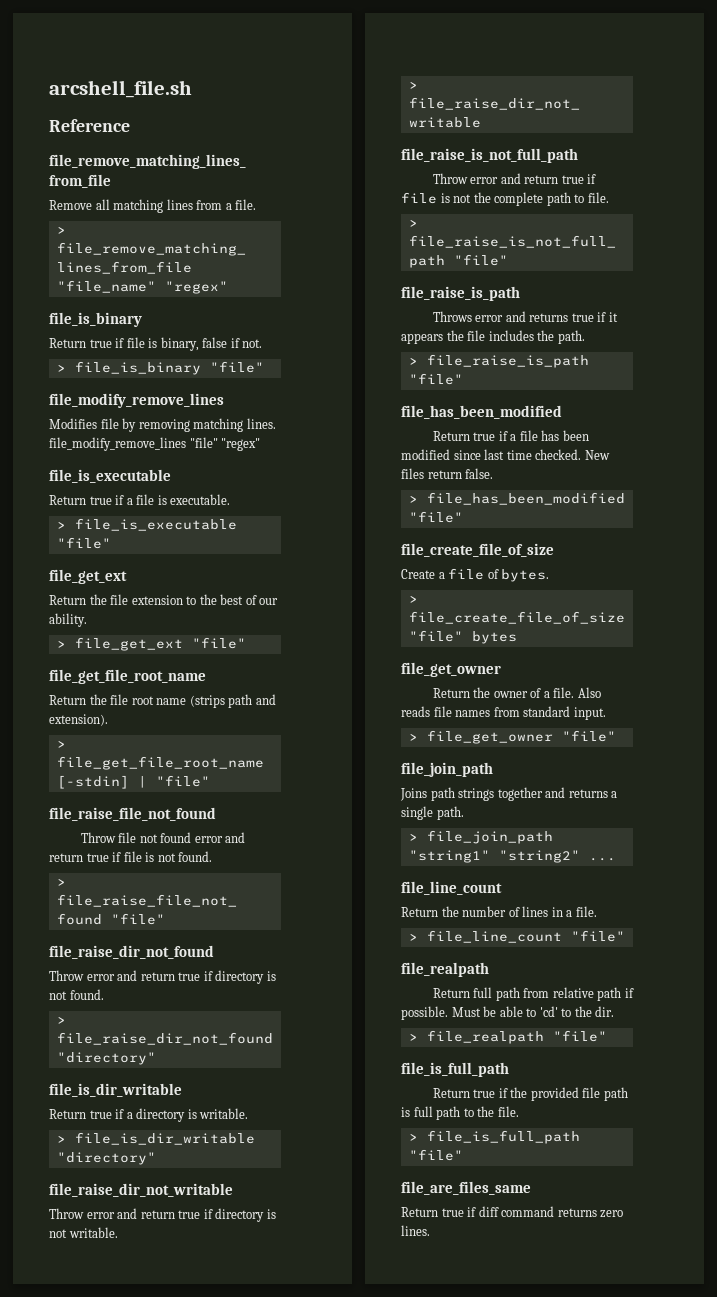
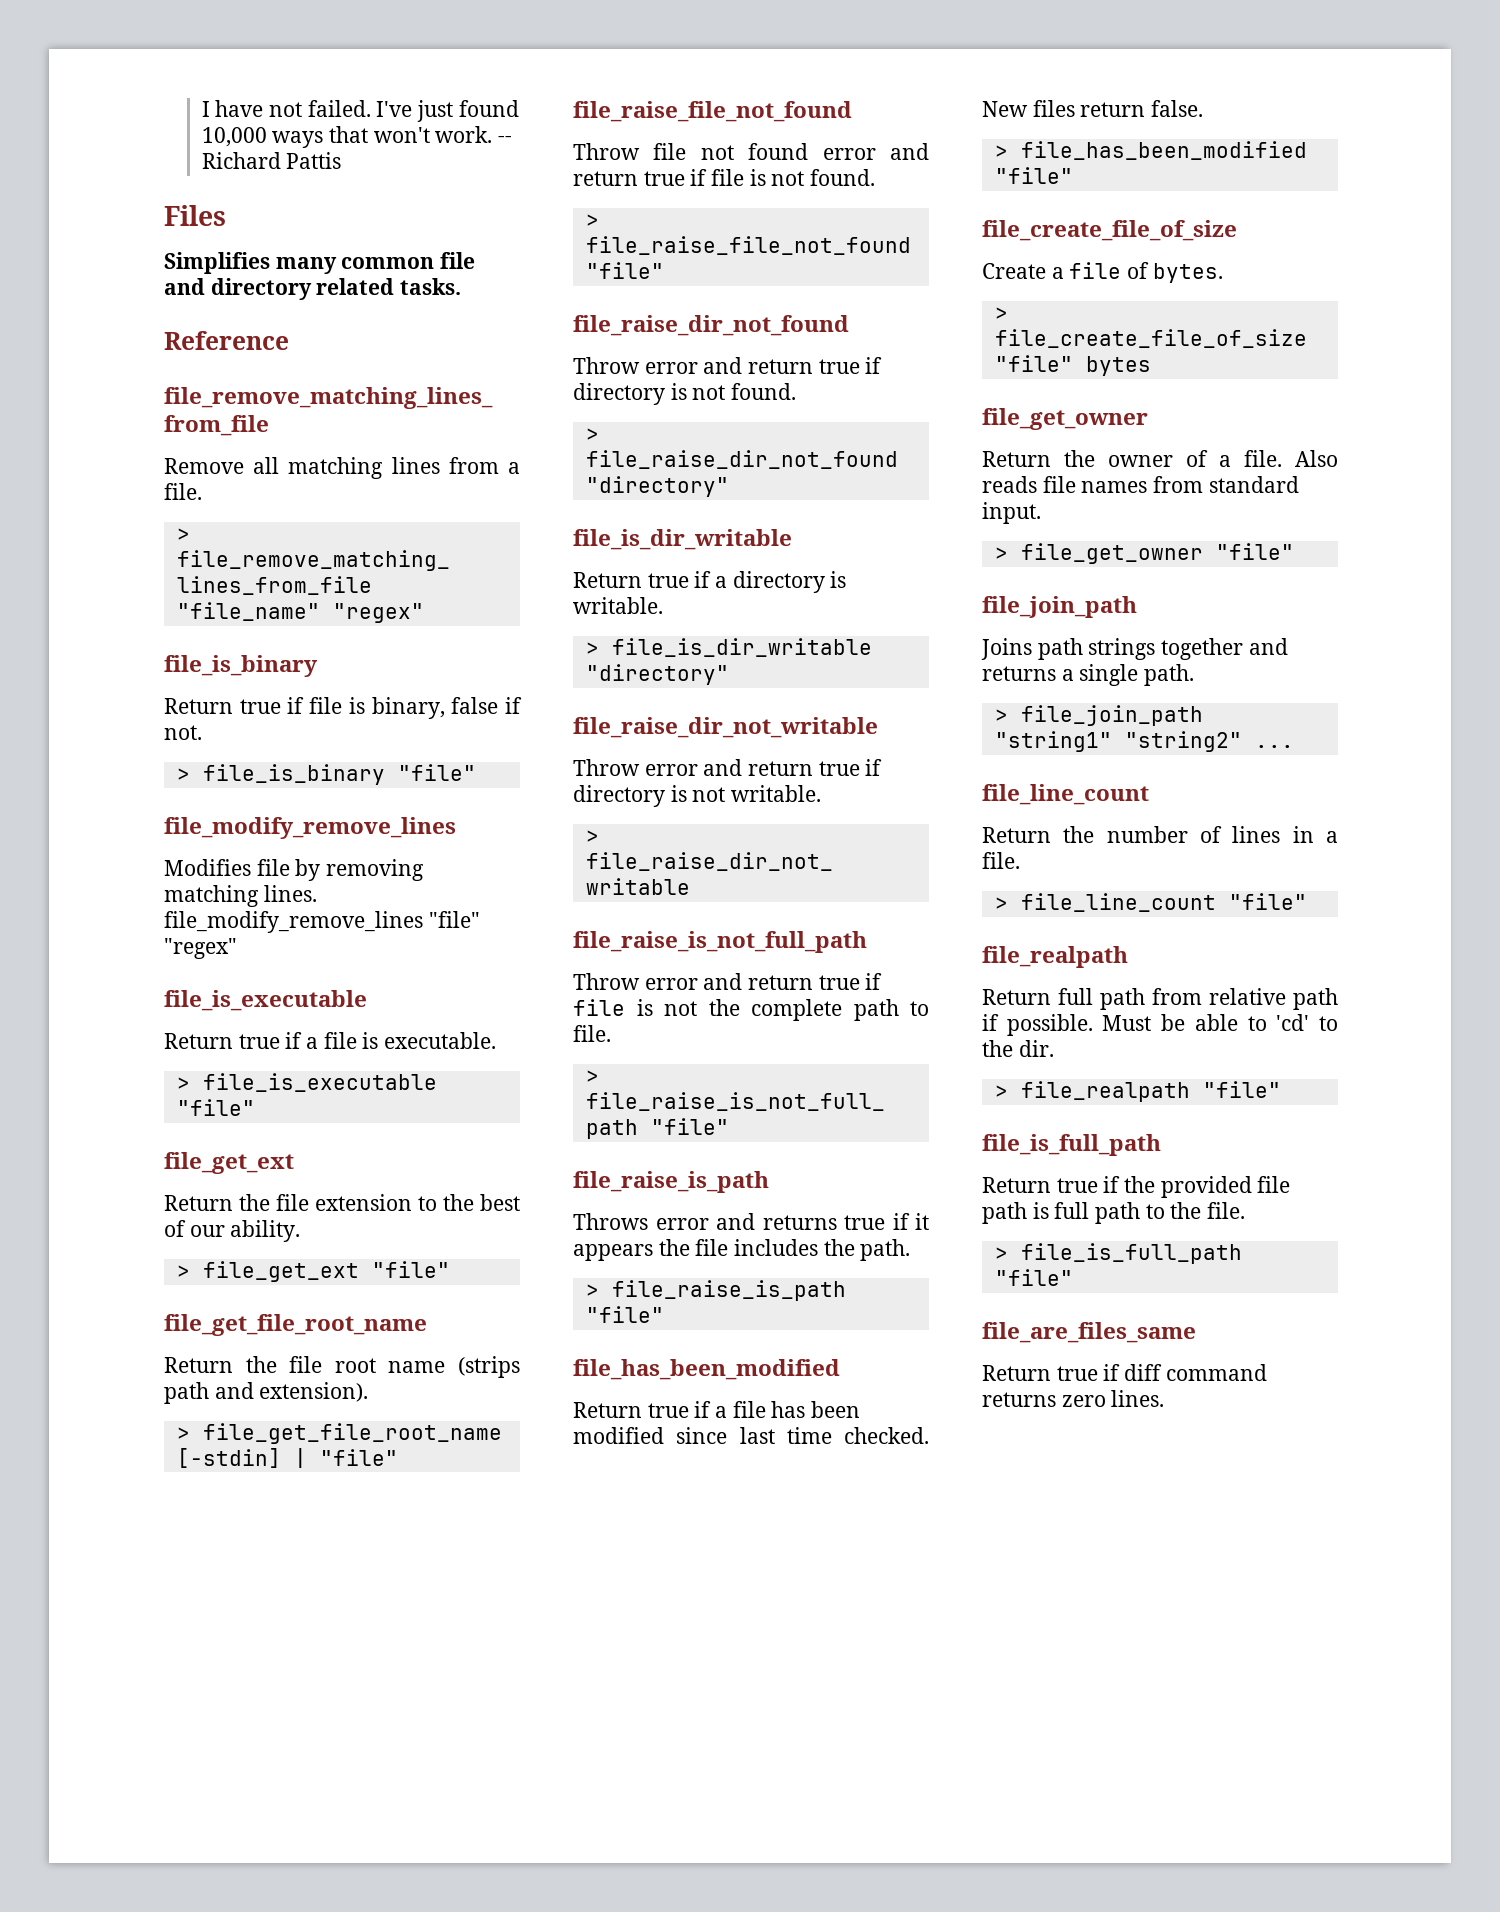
- arcshell_file.sh
+ I have not failed. I've just found 10,000 ways that won't work. -- Richard Pattis
+ Files
+ Simplifies many common file and directory related tasks.

